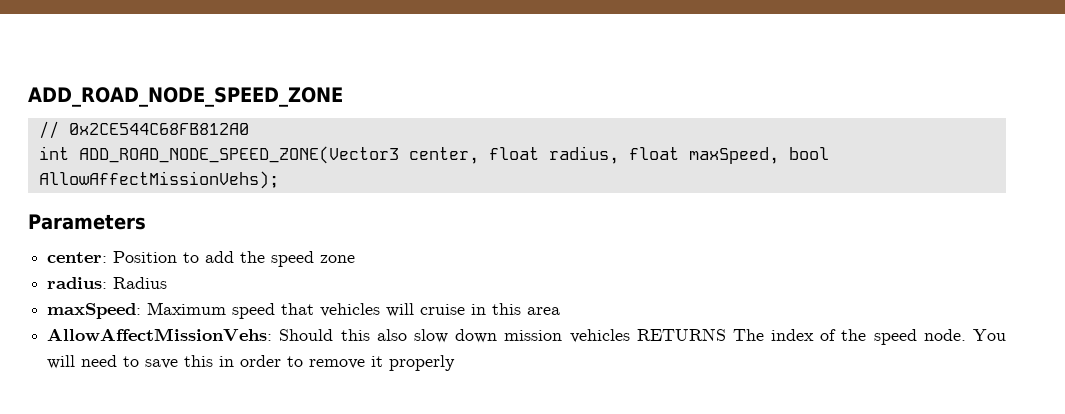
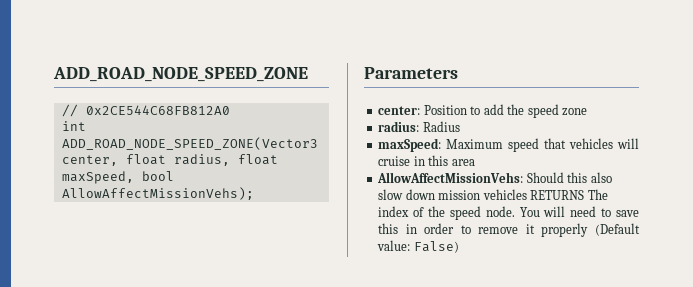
- You will need to save this in order to remove it properly
+ You will need to save this in order to remove it properly (Default value: False)

